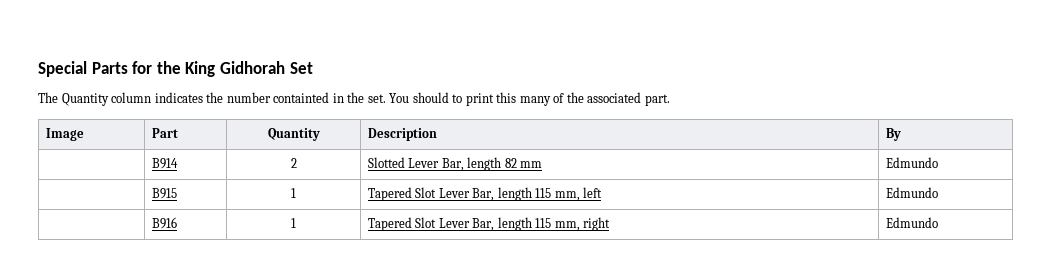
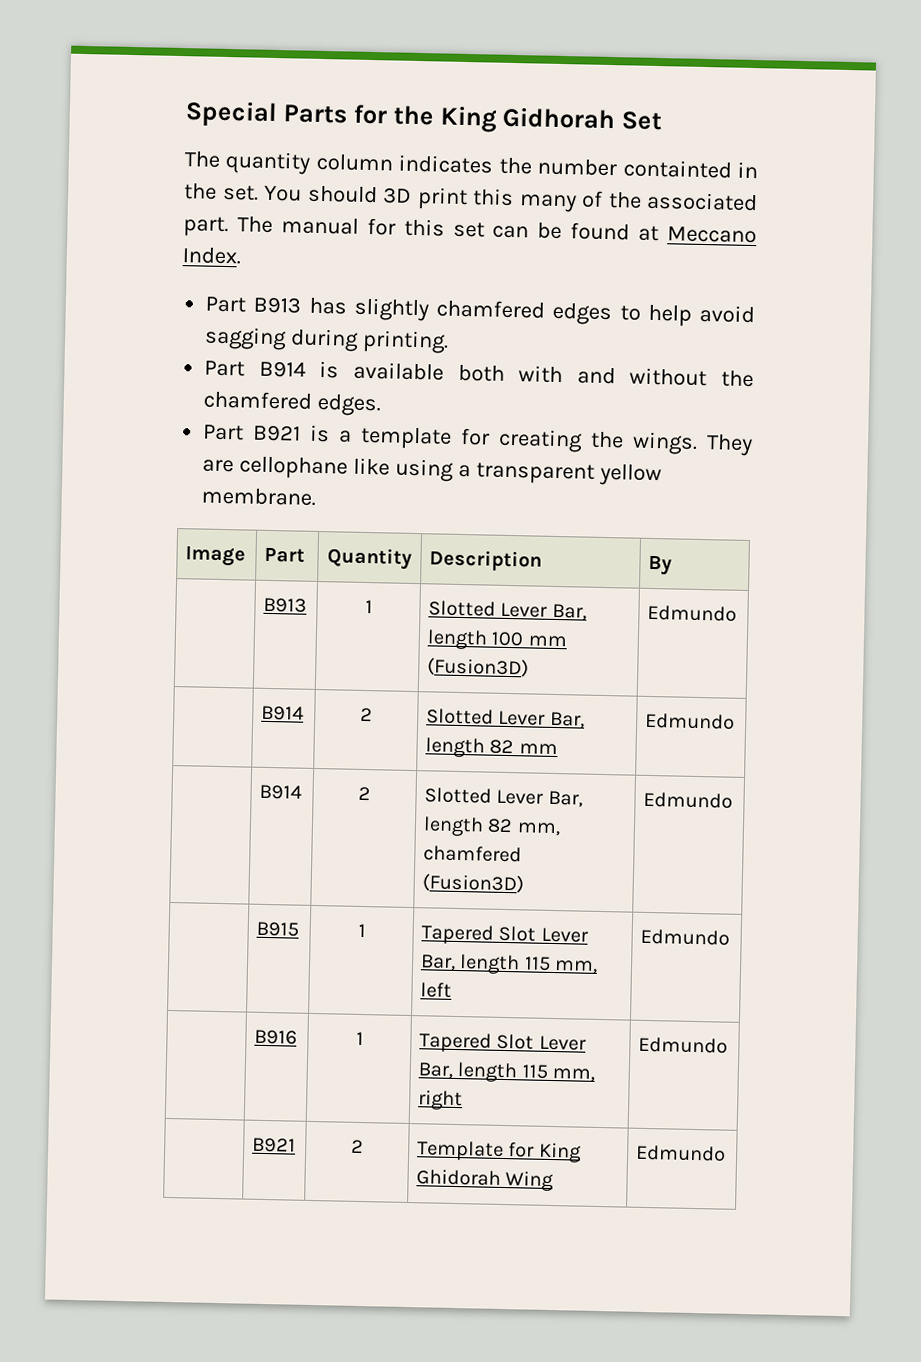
- The Quantity column indicates the number containted in the set.
+ The quantity column indicates the number containted in the set.
- You should to print this many of the associated part.
+ You should 3D print this many of the associated part. The manual for this set can be found at Meccano Index.
+ Part B913 has slightly chamfered edges to help avoid sagging during printing.
+ Part B914 is available both with and without the chamfered edges.
+ Part B921 is a template for creating the wings. They are cellophane like using a transparent yellow membrane.
+ | B913 | 1 | Slotted Lever Bar, length 100 mm (Fusion3D) | Edmundo
+ | B914 | 2 | Slotted Lever Bar, length 82 mm, chamfered (Fusion3D) | Edmundo
+ | B921 | 2 | Template for King Ghidorah Wing | Edmundo

